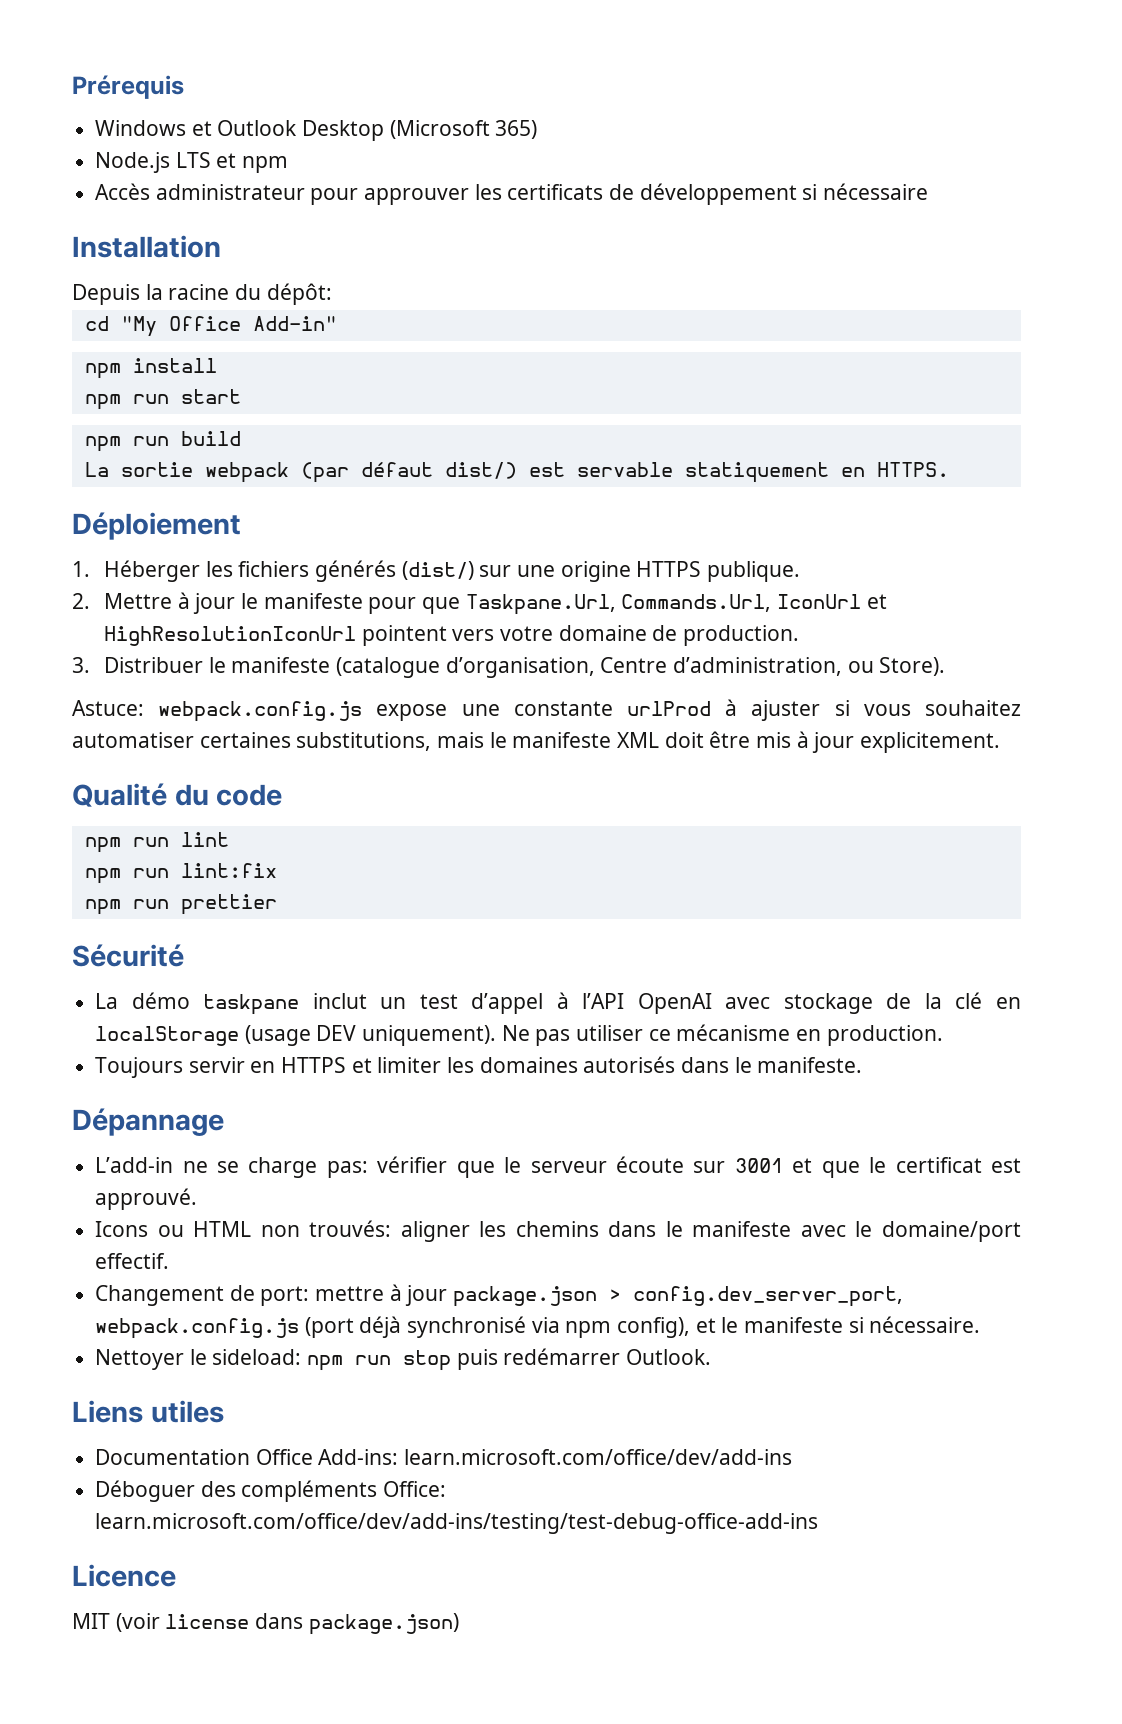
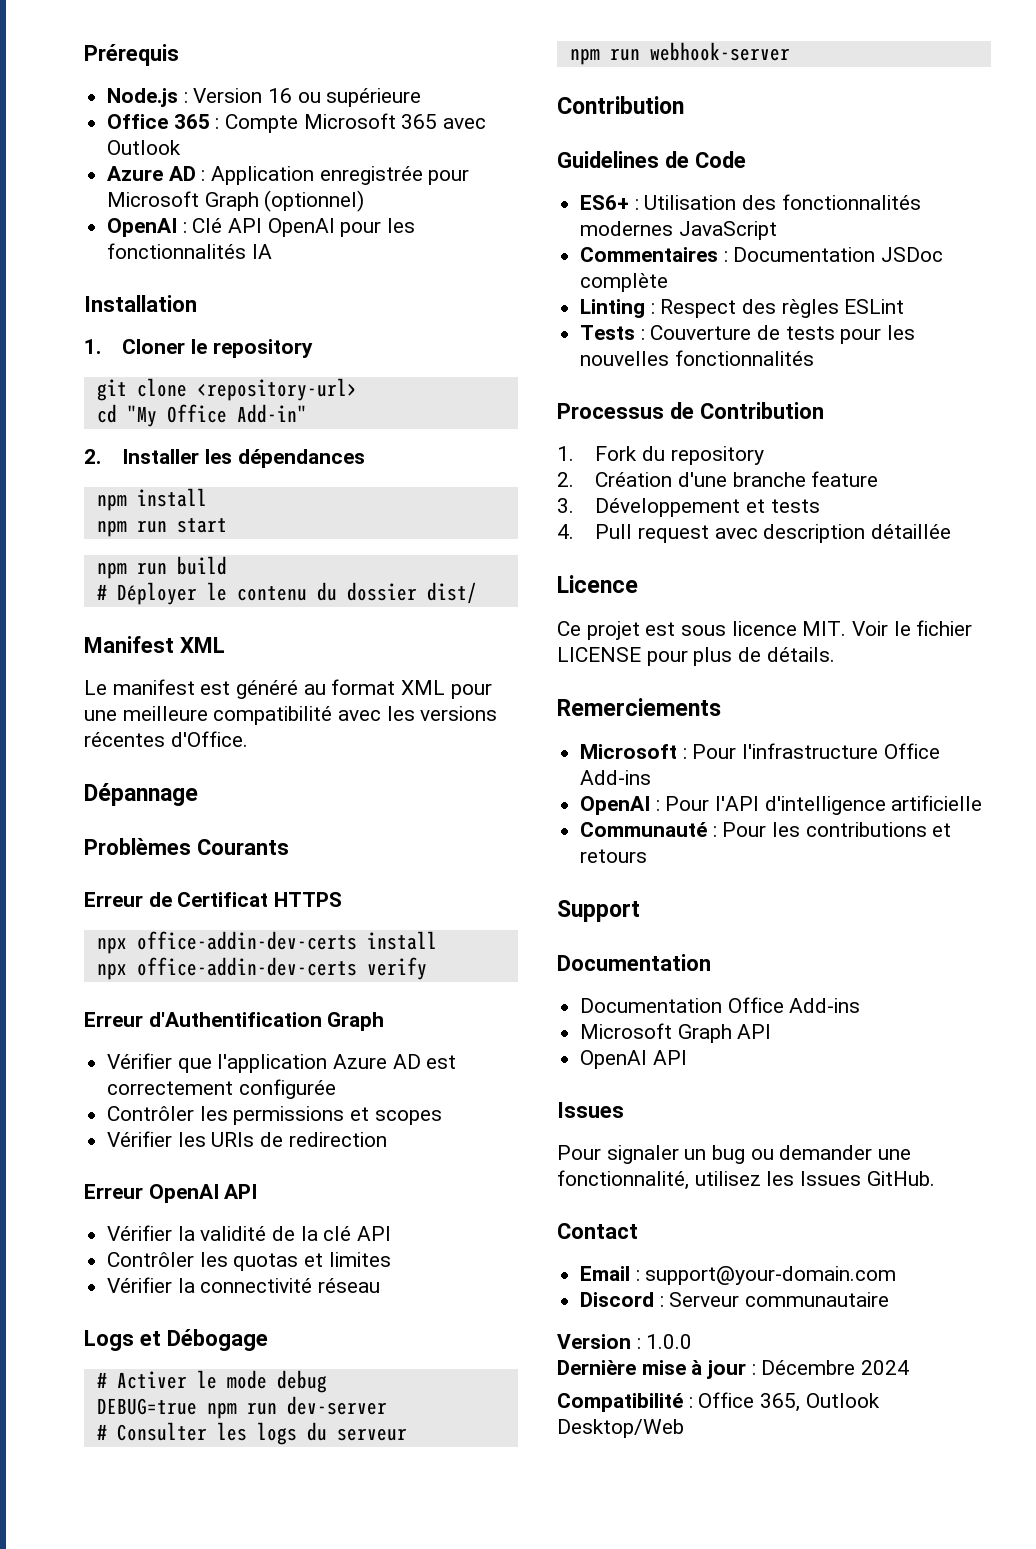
- Windows et Outlook Desktop (Microsoft 365)
- Node.js LTS et npm
- Accès administrateur pour approuver les certificats de développement si nécessaire
+ Node.js : Version 16 ou supérieure
+ Office 365 : Compte Microsoft 365 avec Outlook
+ Azure AD : Application enregistrée pour Microsoft Graph (optionnel)
+ OpenAI : Clé API OpenAI pour les fonctionnalités IA
  Installation
- Depuis la racine du dépôt:
+ 1. Cloner le repository
+ git clone <repository-url>
+ 2. Installer les dépendances
- La sortie webpack (par défaut dist/) est servable statiquement en HTTPS.
- Déploiement
- 1. Héberger les fichiers générés (dist/) sur une origine HTTPS publique.
- 2. Mettre à jour le manifeste pour que Taskpane.Url, Commands.Url, IconUrl et HighResolutionIconUrl pointent vers votre domaine de production.
- 3. Distribuer le manifeste (catalogue d’organisation, Centre d’administration, ou Store).
- Astuce: webpack.config.js expose une constante urlProd à ajuster si vous souhaitez automatiser certaines substitutions, mais le manifeste XML doit être mis à jour explicitement.
- Qualité du code
- npm run lint
- npm run lint:fix
- npm run prettier
- Sécurité
- La démo taskpane inclut un test d’appel à l’API OpenAI avec stockage de la clé en localStorage (usage DEV uniquement). Ne pas utiliser ce mécanisme en production.
- Toujours servir en HTTPS et limiter les domaines autorisés dans le manifeste.
+ # Déployer le contenu du dossier dist/
+ Manifest XML
+ Le manifest est généré au format XML pour une meilleure compatibilité avec les versions récentes d'Office.
  Dépannage
- L’add-in ne se charge pas: vérifier que le serveur écoute sur 3001 et que le certificat est approuvé.
- Icons ou HTML non trouvés: aligner les chemins dans le manifeste avec le domaine/port effectif.
- Changement de port: mettre à jour package.json > config.dev_server_port, webpack.config.js (port déjà synchronisé via npm config), et le manifeste si nécessaire.
- Nettoyer le sideload: npm run stop puis redémarrer Outlook.
- Liens utiles
- Documentation Office Add-ins: learn.microsoft.com/office/dev/add-ins
- Déboguer des compléments Office: learn.microsoft.com/office/dev/add-ins/testing/test-debug-office-add-ins
+ Problèmes Courants
+ Erreur de Certificat HTTPS
+ npx office-addin-dev-certs install
+ npx office-addin-dev-certs verify
+ Erreur d'Authentification Graph
+ Vérifier que l'application Azure AD est correctement configurée
+ Contrôler les permissions et scopes
+ Vérifier les URIs de redirection
+ Erreur OpenAI API
+ Vérifier la validité de la clé API
+ Contrôler les quotas et limites
+ Vérifier la connectivité réseau
+ Logs et Débogage
+ # Activer le mode debug
+ DEBUG=true npm run dev-server
+ # Consulter les logs du serveur
+ npm run webhook-server
+ Contribution
+ Guidelines de Code
+ ES6+ : Utilisation des fonctionnalités modernes JavaScript
+ Commentaires : Documentation JSDoc complète
+ Linting : Respect des règles ESLint
+ Tests : Couverture de tests pour les nouvelles fonctionnalités
+ Processus de Contribution
+ 1. Fork du repository
+ 2. Création d'une branche feature
+ 3. Développement et tests
+ 4. Pull request avec description détaillée
  Licence
- MIT (voir license dans package.json)
+ Ce projet est sous licence MIT. Voir le fichier LICENSE pour plus de détails.
+ Remerciements
+ Microsoft : Pour l'infrastructure Office Add-ins
+ OpenAI : Pour l'API d'intelligence artificielle
+ Communauté : Pour les contributions et retours
+ Support
+ Documentation
+ Documentation Office Add-ins
+ Microsoft Graph API
+ OpenAI API
+ Issues
+ Pour signaler un bug ou demander une fonctionnalité, utilisez les Issues GitHub.
+ Contact
+ Email : support@your-domain.com
+ Discord : Serveur communautaire
+ Version : 1.0.0
+ Dernière mise à jour : Décembre 2024
+ Compatibilité : Office 365, Outlook Desktop/Web

